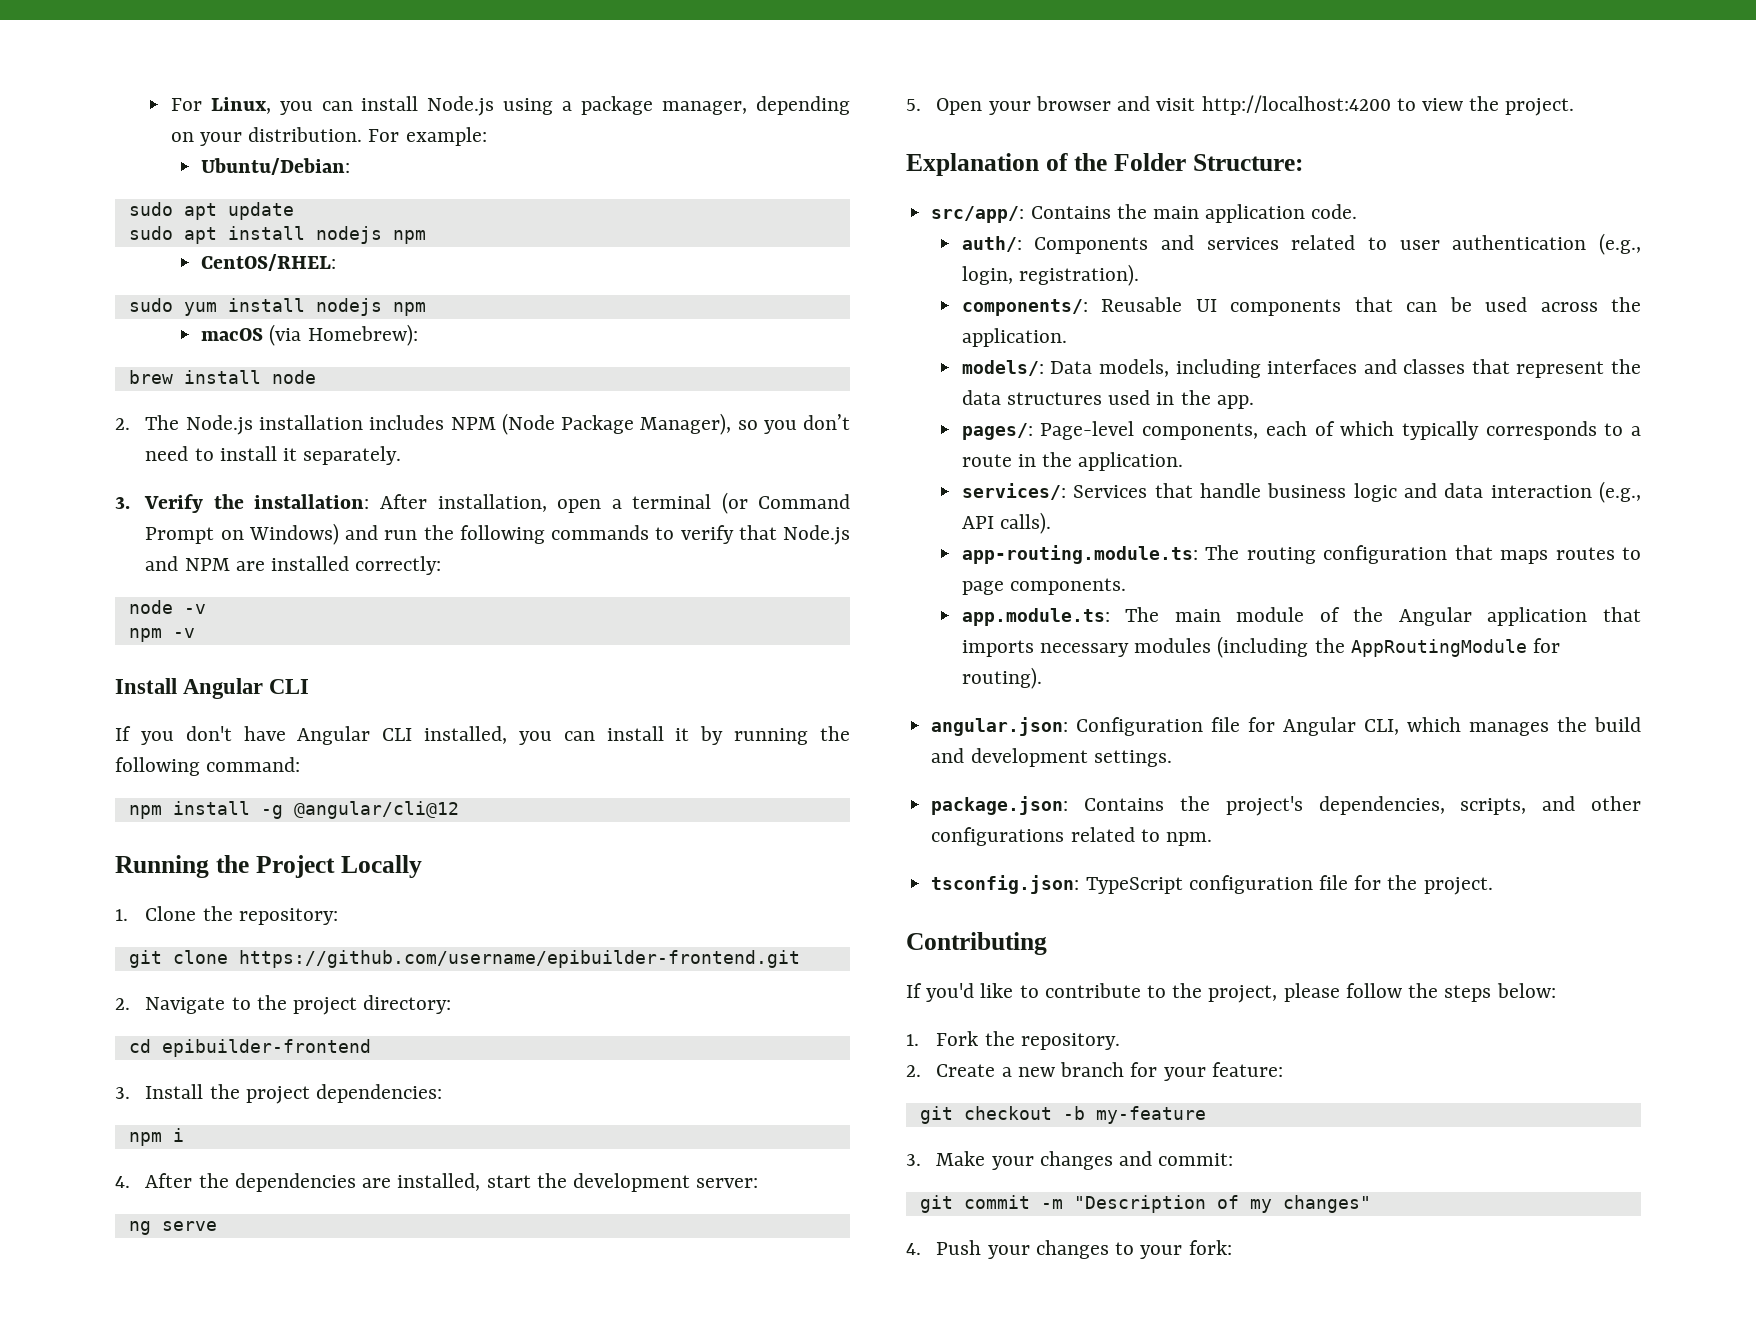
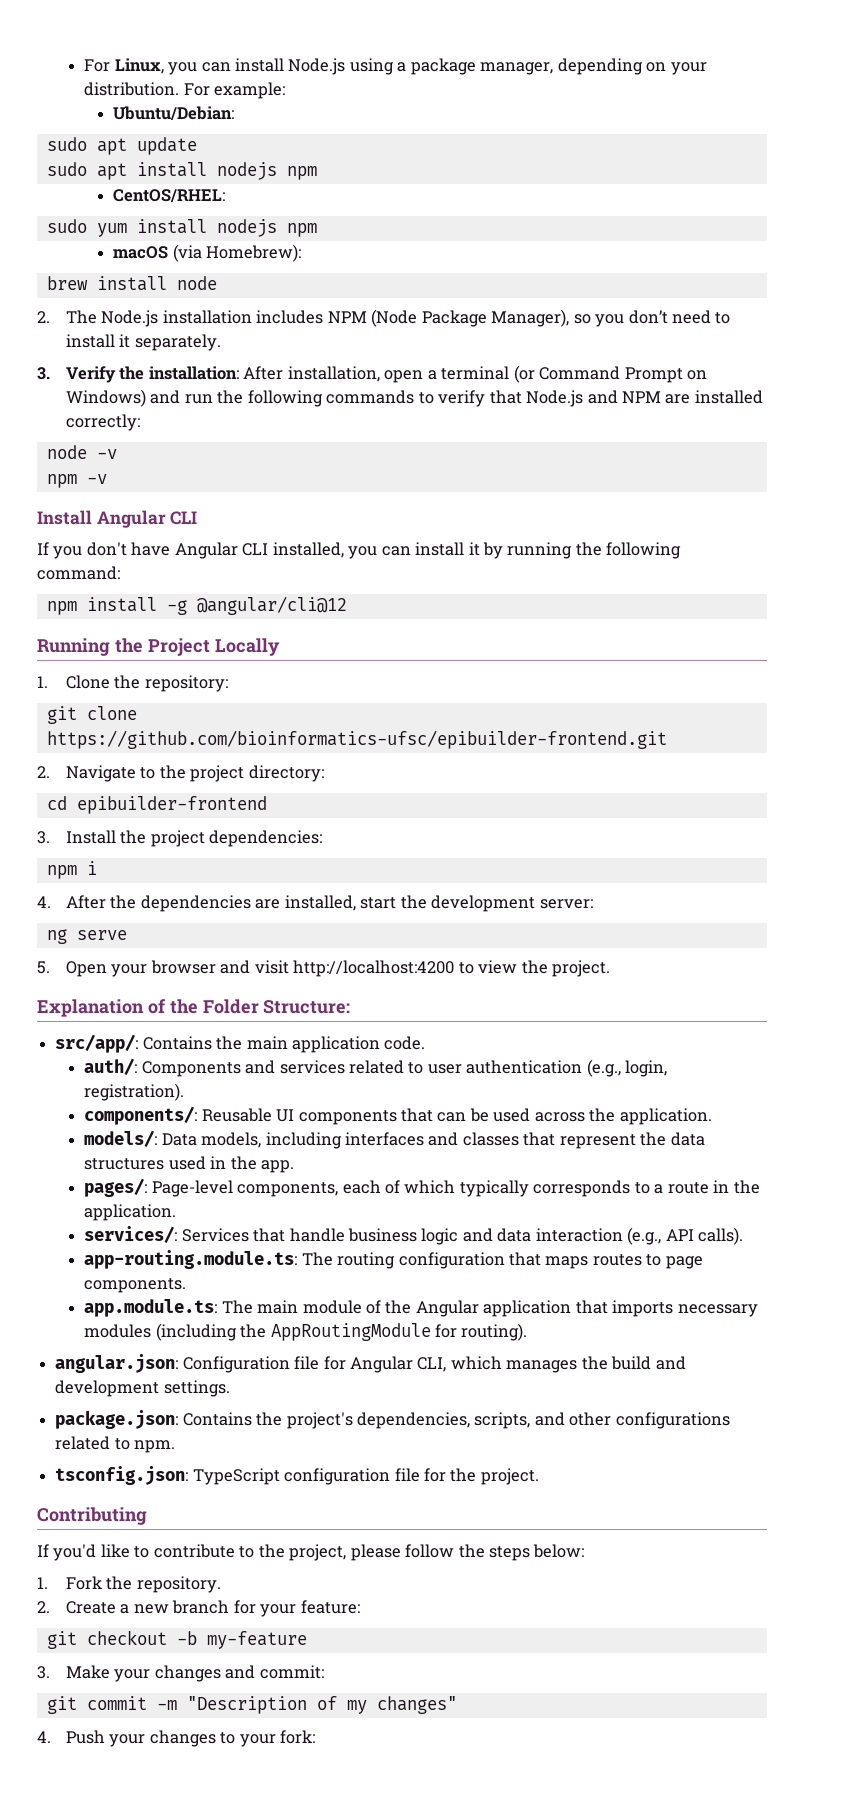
- git clone https://github.com/username/epibuilder-frontend.git
+ git clone https://github.com/bioinformatics-ufsc/epibuilder-frontend.git

